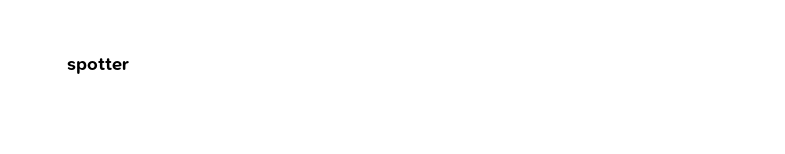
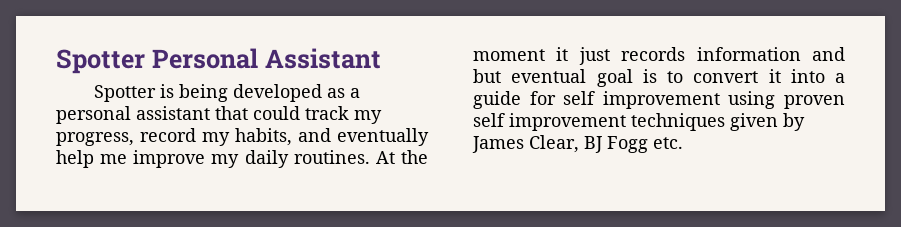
- spotter
+ Spotter Personal Assistant
+ Spotter is being developed as a personal assistant that could track my progress, record my habits, and eventually help me improve my daily routines. At the moment it just records information and but eventual goal is to convert it into a guide for self improvement using proven self improvement techniques given by James Clear, BJ Fogg etc.

